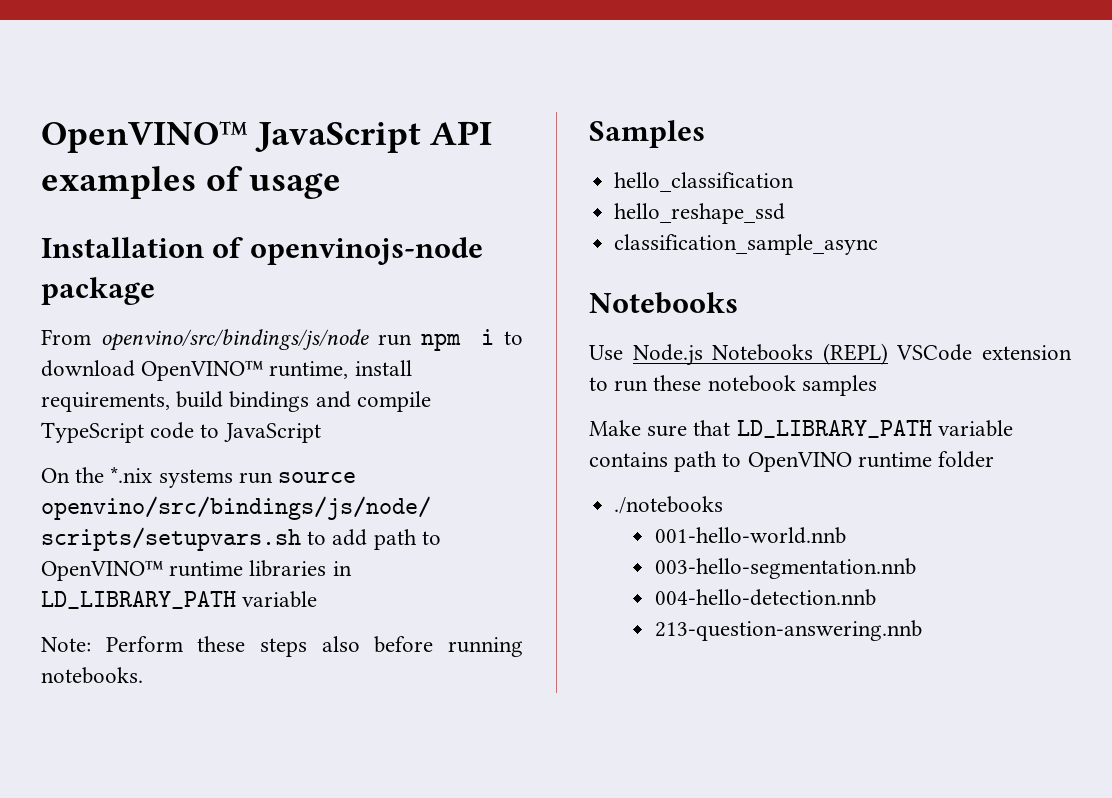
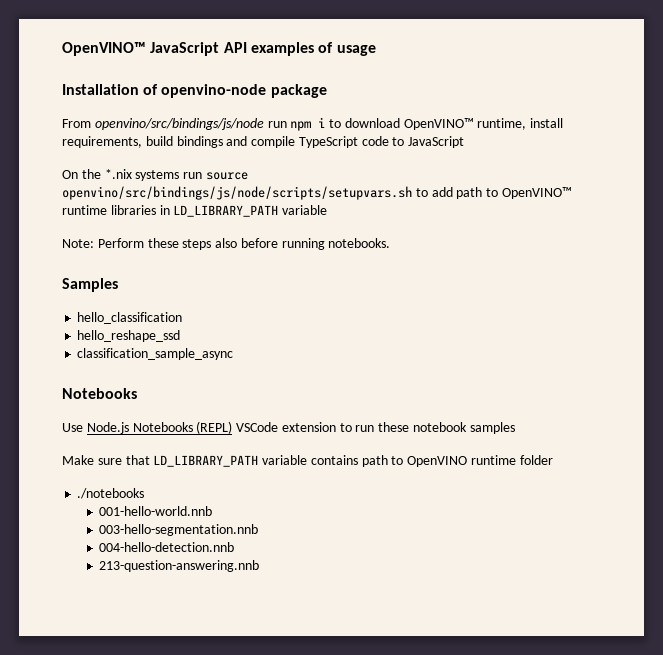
- Installation of openvinojs-node package
+ Installation of openvino-node package

